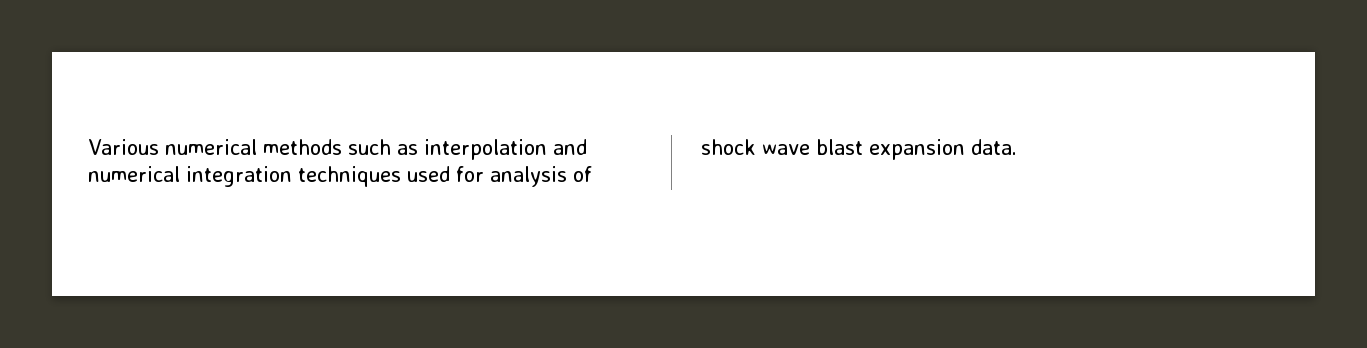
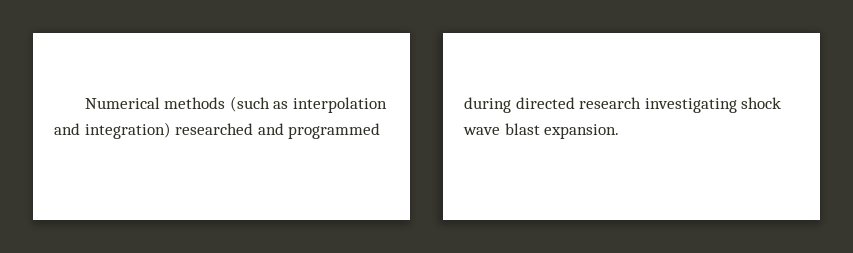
- Various numerical methods such as interpolation and numerical integration techniques used for analysis of shock wave blast expansion data.
+ Numerical methods (such as interpolation and integration) researched and programmed during directed research investigating shock wave blast expansion.

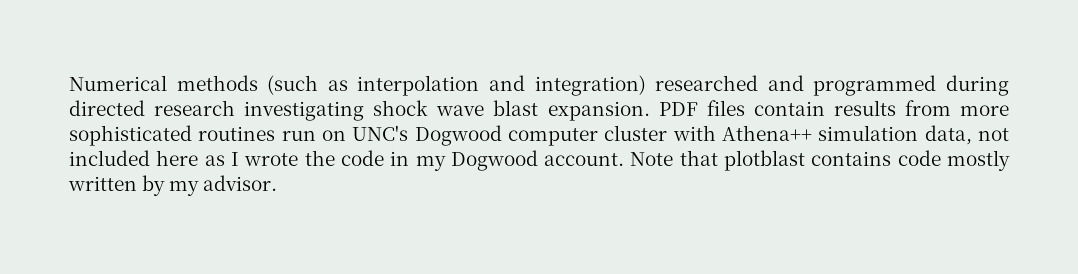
+ PDF files contain results from more sophisticated routines run on UNC's Dogwood computer cluster with Athena++ simulation data, not included here as I wrote the code in my Dogwood account. Note that plotblast contains code mostly written by my advisor.

